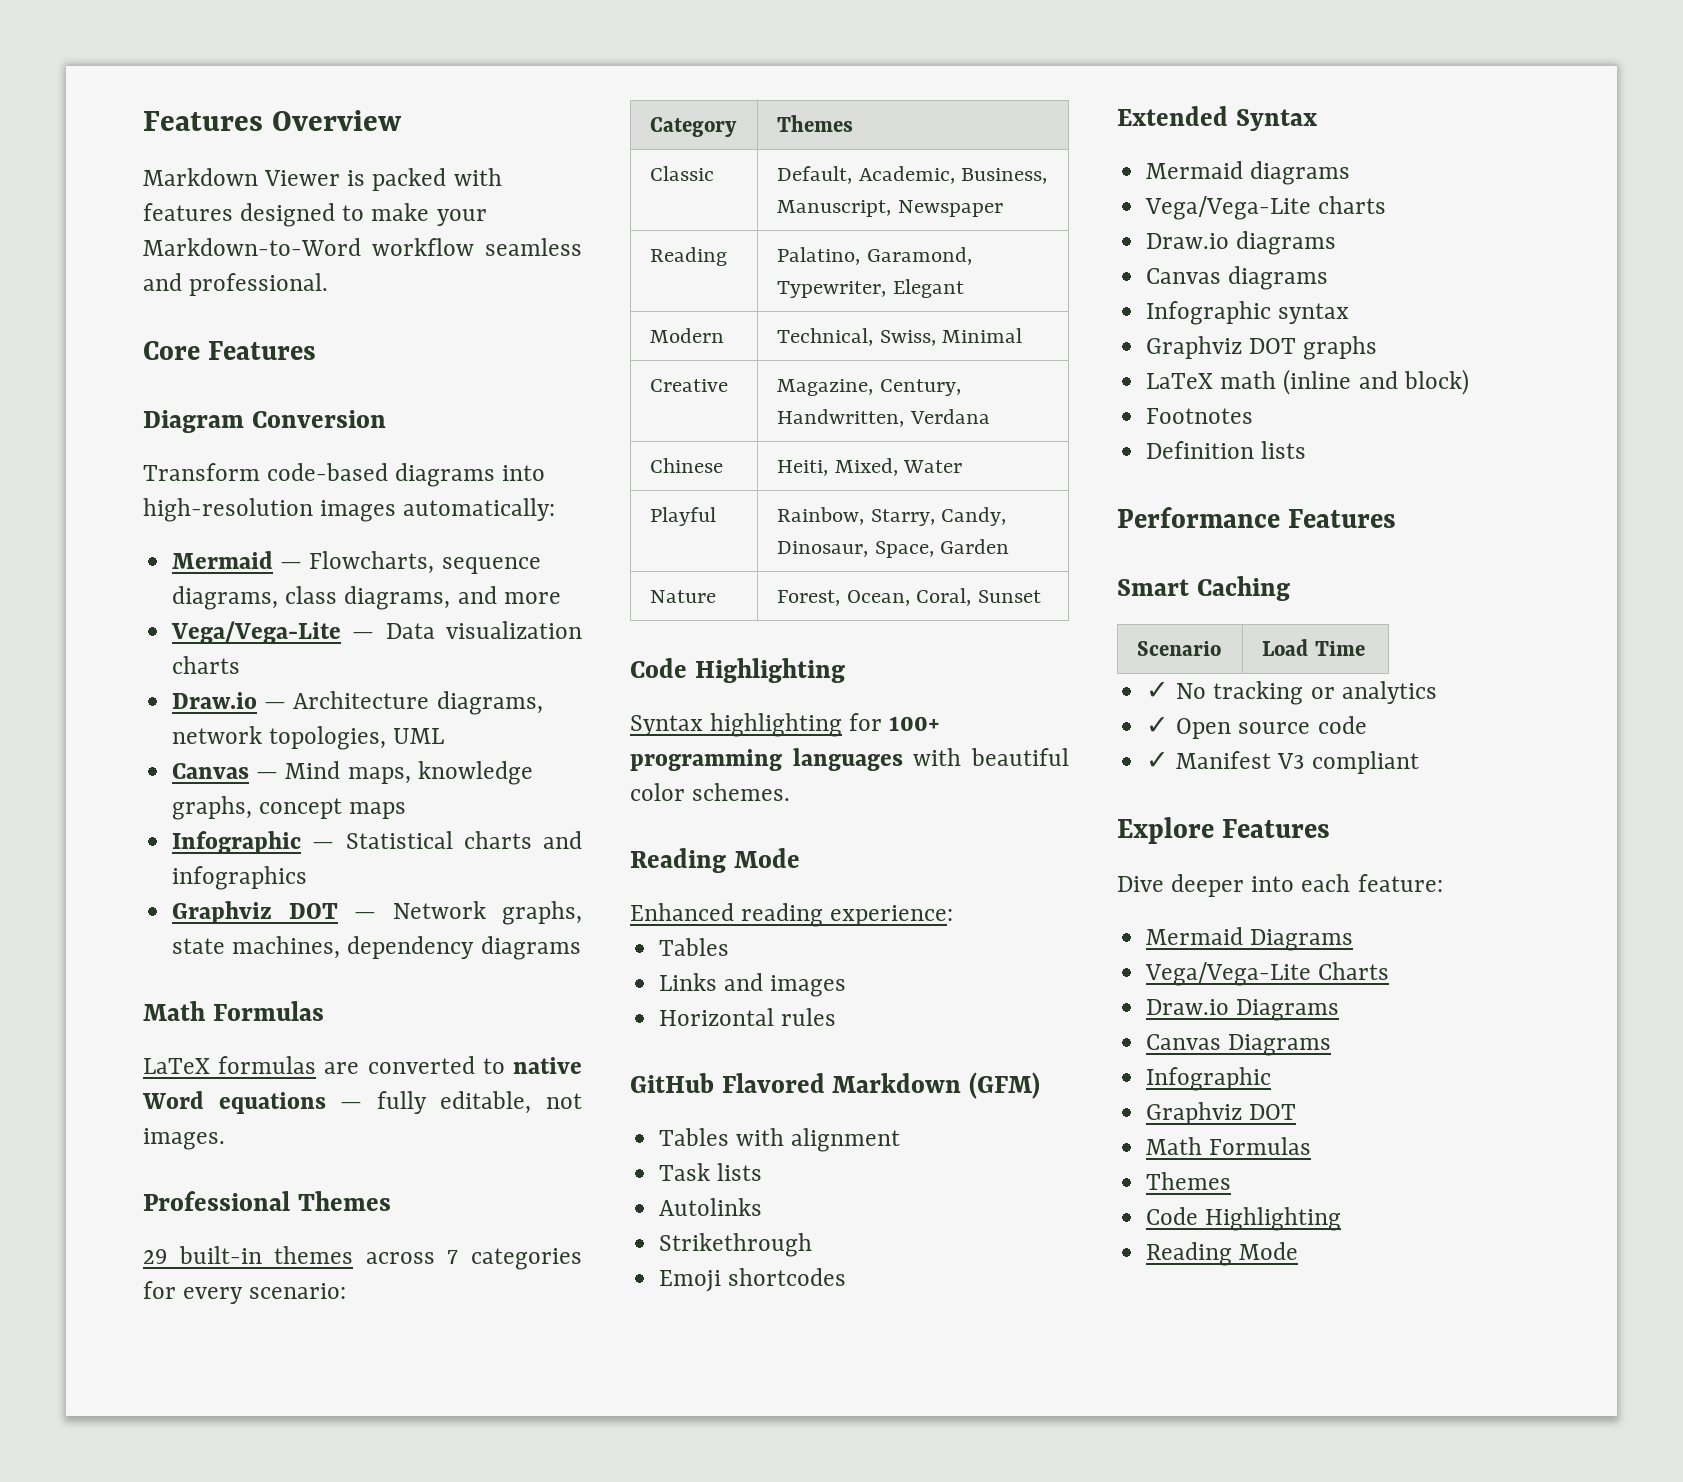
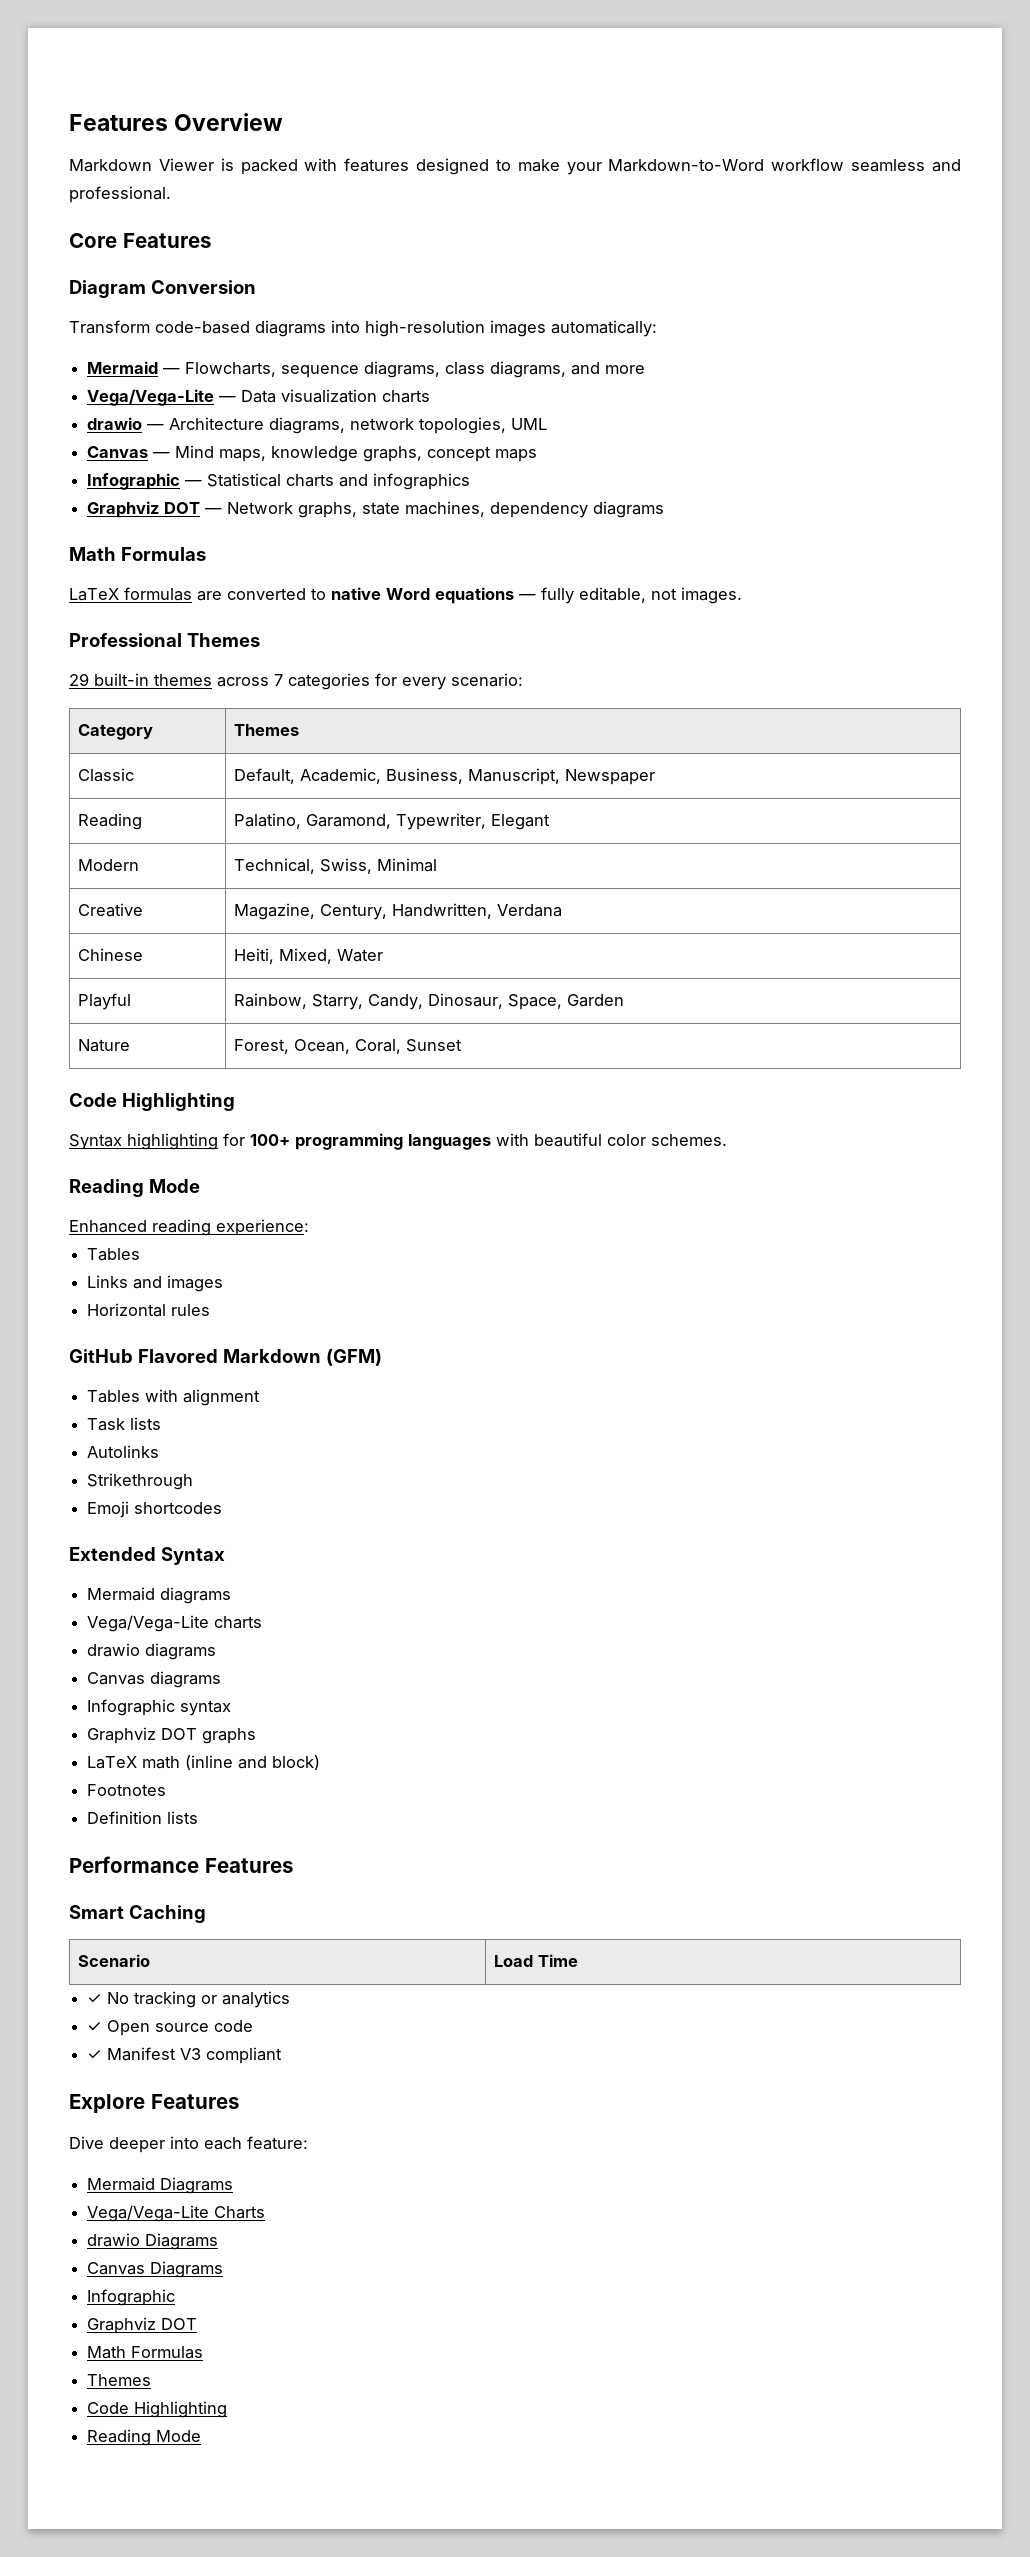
- Draw.io — Architecture diagrams, network topologies, UML
+ drawio — Architecture diagrams, network topologies, UML
- Draw.io diagrams
+ drawio diagrams
- Draw.io Diagrams
+ drawio Diagrams

